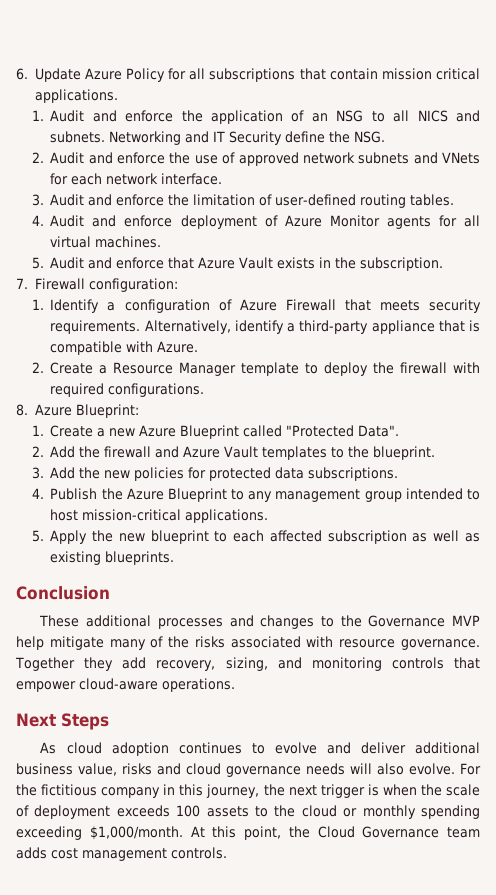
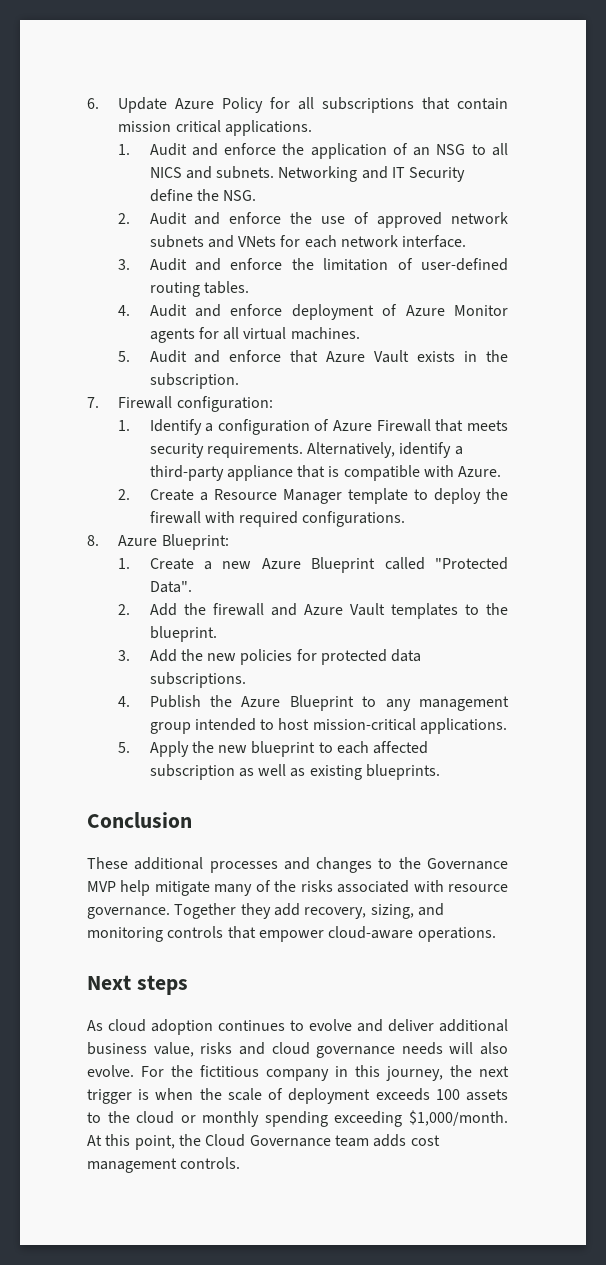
- Next Steps
+ Next steps

